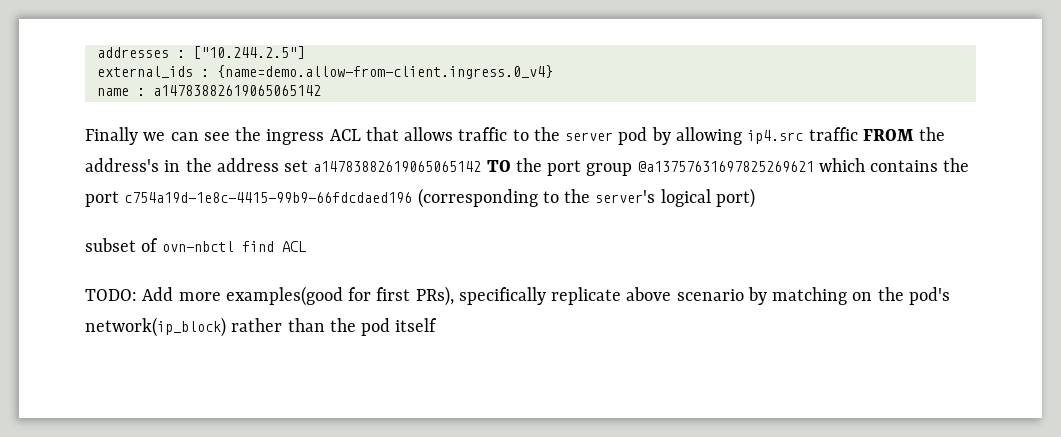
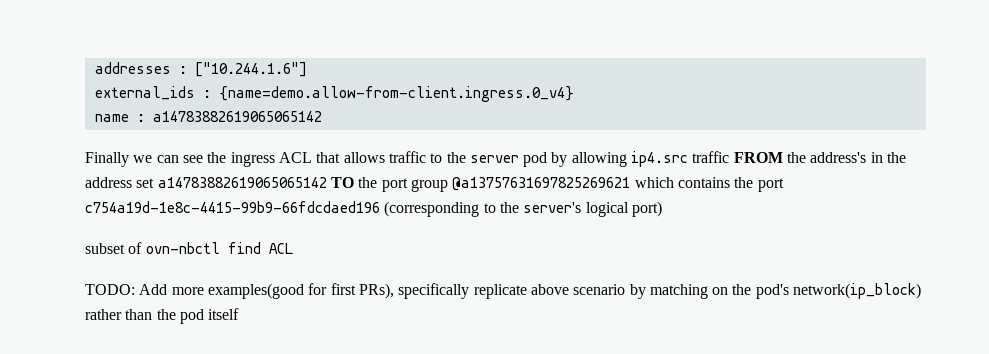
- addresses : ["10.244.2.5"]
+ addresses : ["10.244.1.6"]

